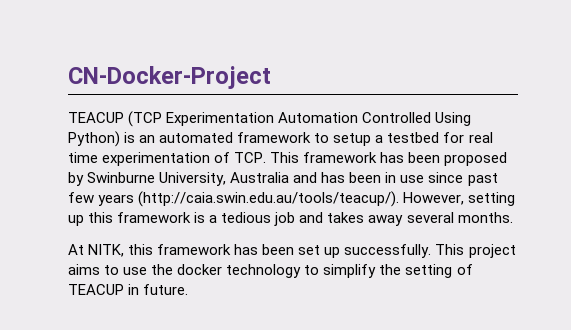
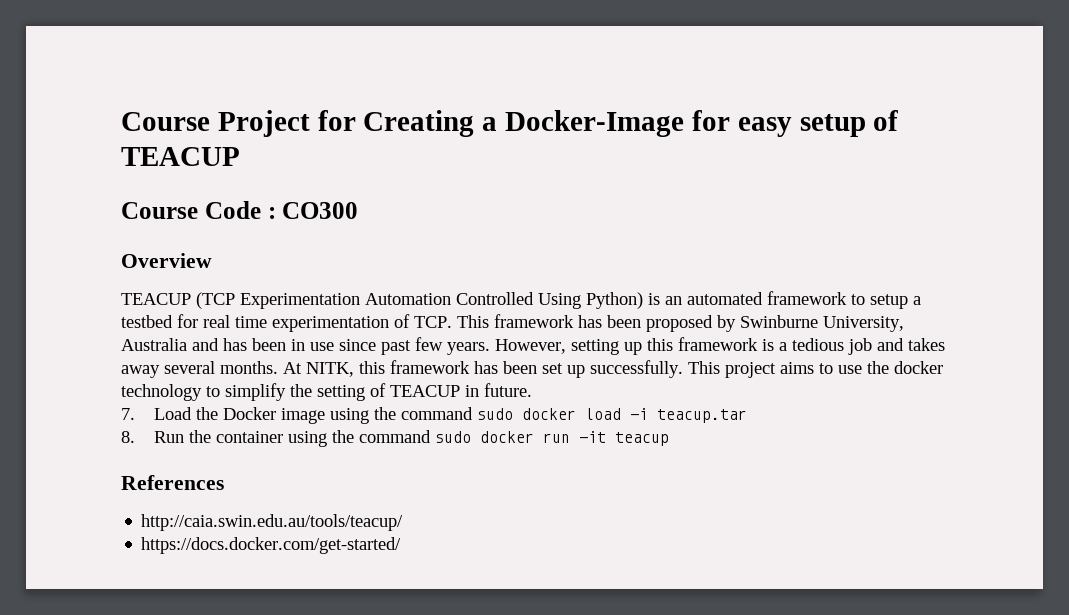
- CN-Docker-Project
+ Course Project for Creating a Docker-Image for easy setup of TEACUP
+ Course Code : CO300
+ Overview
- TEACUP (TCP Experimentation Automation Controlled Using Python) is an automated framework to setup a testbed for real time experimentation of TCP. This framework has been proposed by Swinburne University, Australia and has been in use since past few years (http://caia.swin.edu.au/tools/teacup/). However, setting up this framework is a tedious job and takes away several months.
- At NITK, this framework has been set up successfully.
+ TEACUP (TCP Experimentation Automation Controlled Using Python) is an automated framework to setup a testbed for real time experimentation of TCP. This framework has been proposed by Swinburne University, Australia and has been in use since past few years. However, setting up this framework is a tedious job and takes away several months. At NITK, this framework has been set up successfully.
+ 7. Load the Docker image using the command sudo docker load -i teacup.tar
+ 8. Run the container using the command sudo docker run -it teacup
+ References
+ http://caia.swin.edu.au/tools/teacup/
+ https://docs.docker.com/get-started/

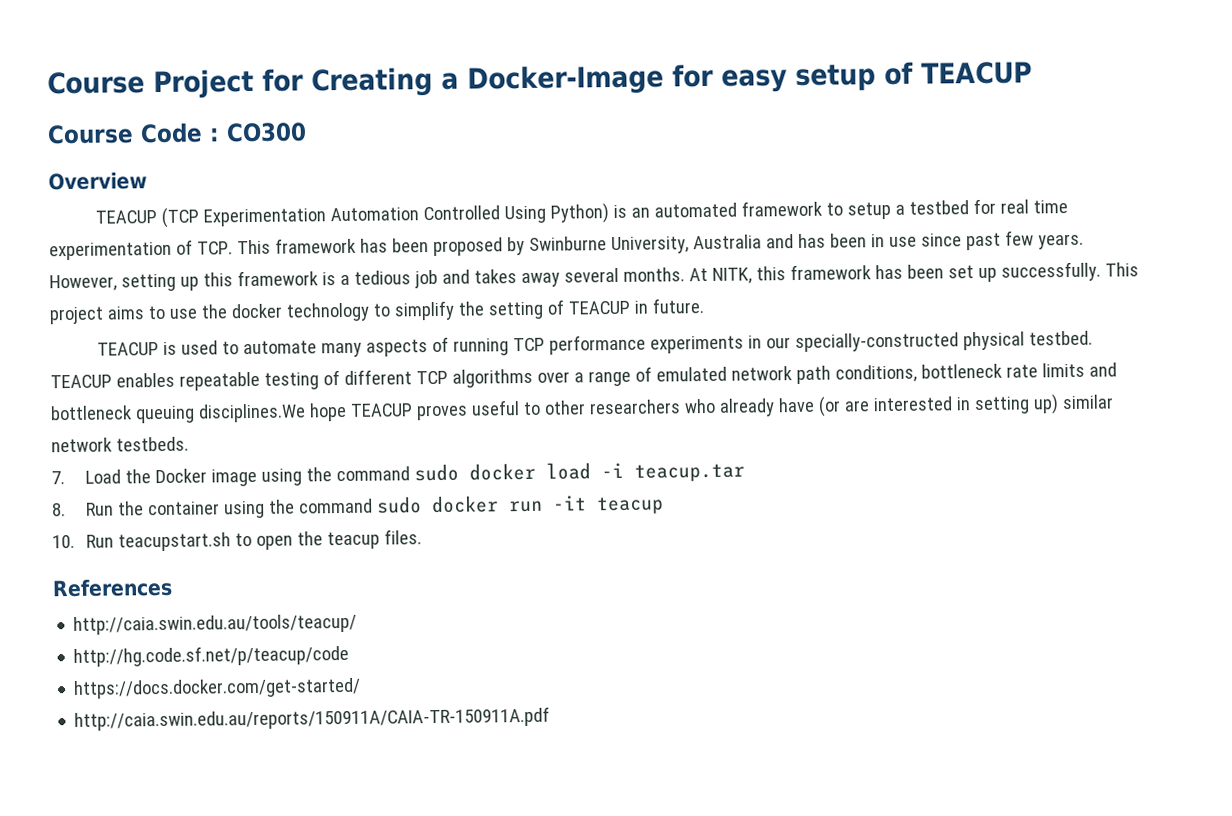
+ TEACUP is used to automate many aspects of running TCP performance experiments in our specially-constructed physical testbed. TEACUP enables repeatable testing of different TCP algorithms over a range of emulated network path conditions, bottleneck rate limits and bottleneck queuing disciplines.We hope TEACUP proves useful to other researchers who already have (or are interested in setting up) similar network testbeds.
+ 10. Run teacupstart.sh to open the teacup files.
+ http://hg.code.sf.net/p/teacup/code
+ http://caia.swin.edu.au/reports/150911A/CAIA-TR-150911A.pdf

